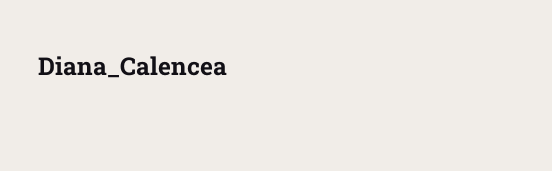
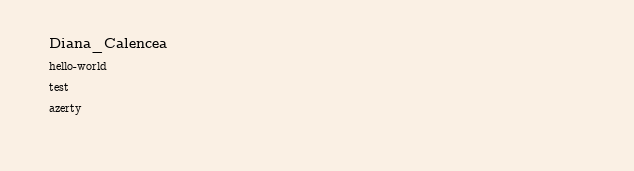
+ hello-world
+ test
+ azerty

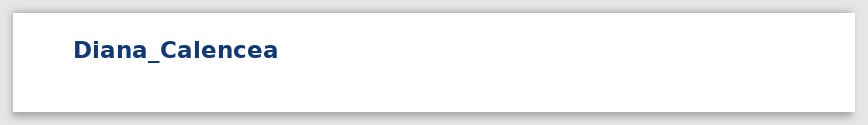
- hello-world
- test
- azerty

